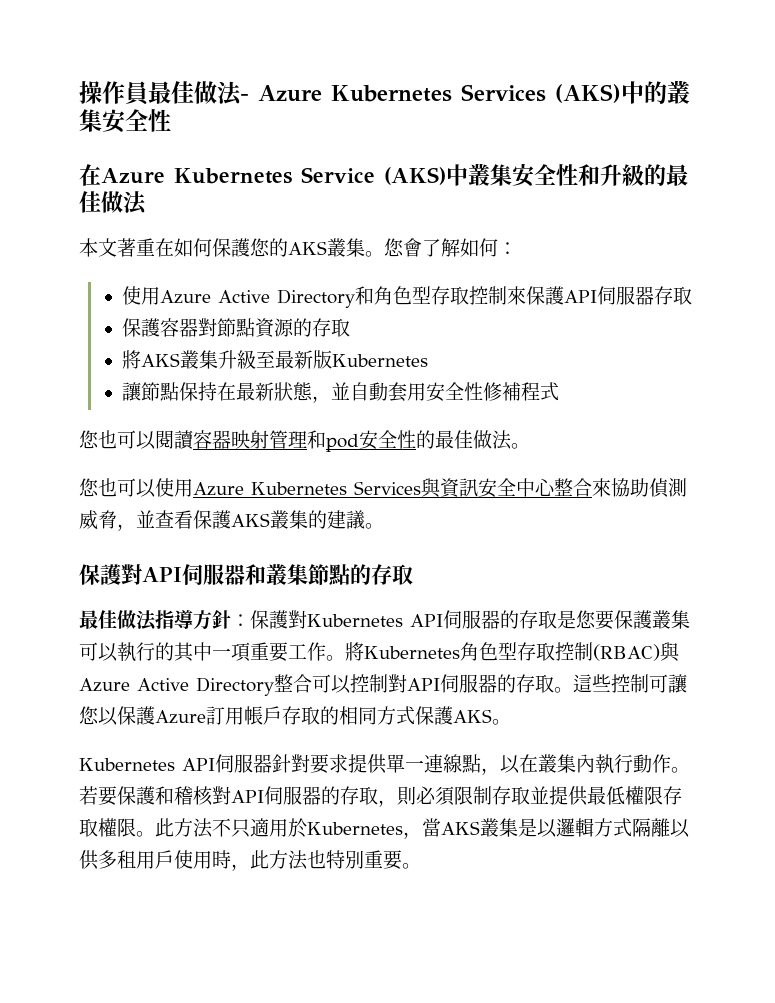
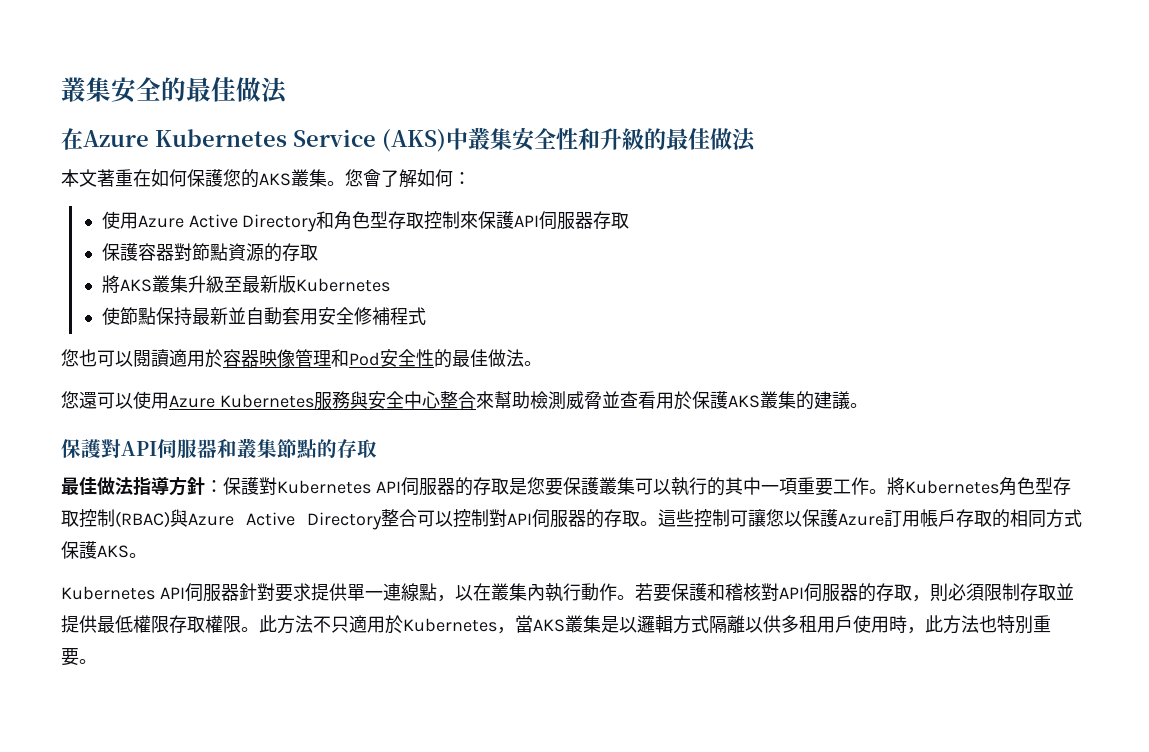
- 操作員最佳做法- Azure Kubernetes Services (AKS)中的叢集安全性
+ 叢集安全的最佳做法
- 讓節點保持在最新狀態，並自動套用安全性修補程式
+ 使節點保持最新並自動套用安全修補程式
- 您也可以閱讀容器映射管理和pod安全性的最佳做法。
+ 您也可以閱讀適用於容器映像管理和Pod安全性的最佳做法。
- 您也可以使用Azure Kubernetes Services與資訊安全中心整合來協助偵測威脅，並查看保護AKS叢集的建議。
+ 您還可以使用Azure Kubernetes服務與安全中心整合來幫助檢測威脅並查看用於保護AKS叢集的建議。

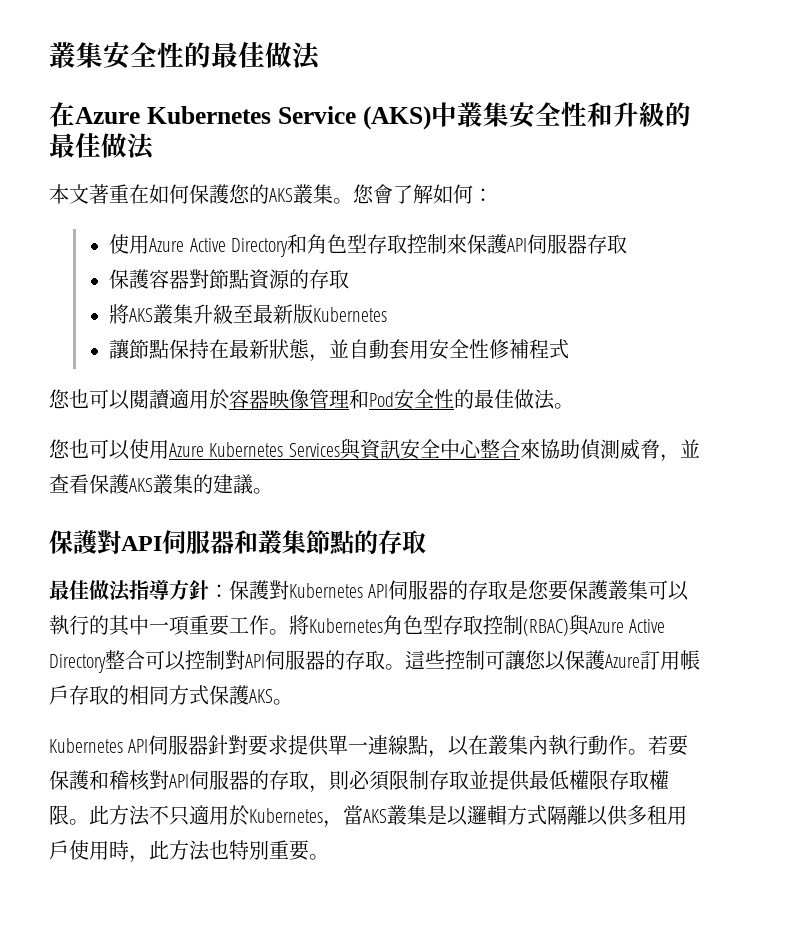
- 叢集安全的最佳做法
+ 叢集安全性的最佳做法
- 使節點保持最新並自動套用安全修補程式
+ 讓節點保持在最新狀態，並自動套用安全性修補程式
- 您還可以使用Azure Kubernetes服務與安全中心整合來幫助檢測威脅並查看用於保護AKS叢集的建議。
+ 您也可以使用Azure Kubernetes Services與資訊安全中心整合來協助偵測威脅，並查看保護AKS叢集的建議。

